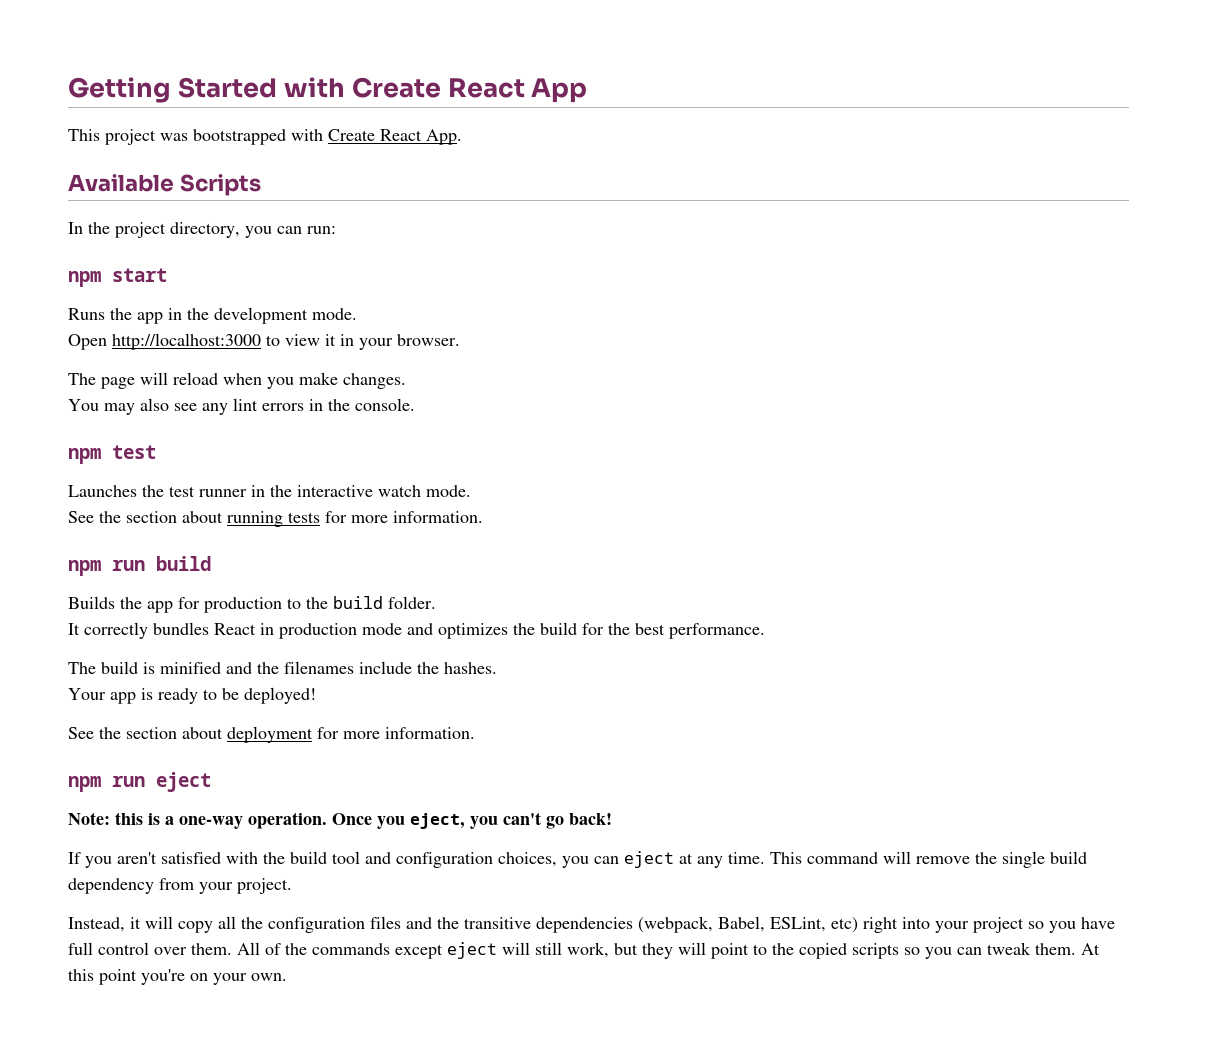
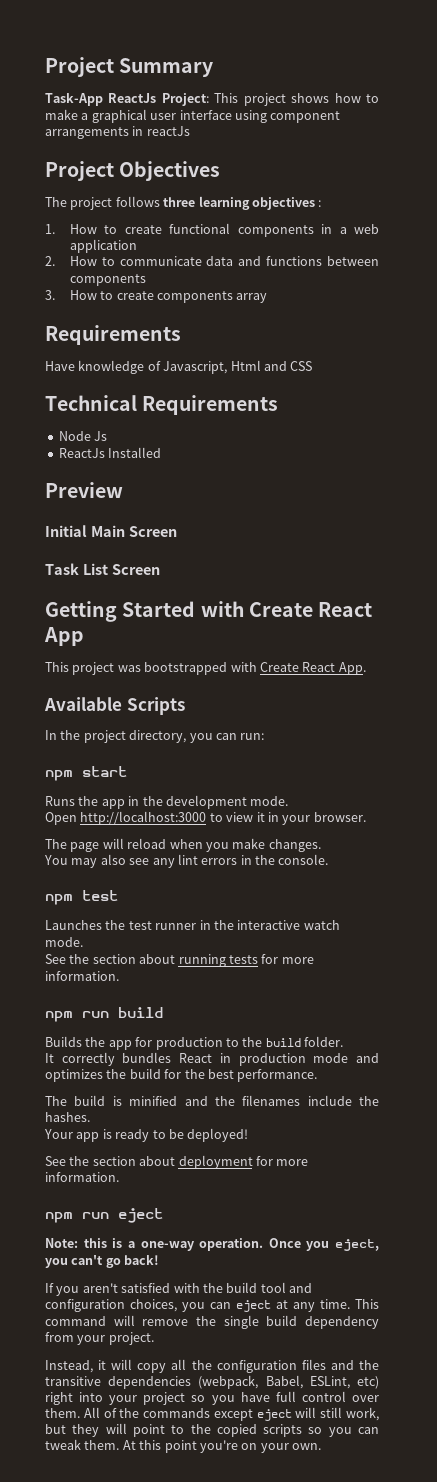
+ Project Summary
+ Task-App ReactJs Project: This project shows how to make a graphical user interface using component arrangements in reactJs
+ Project Objectives
+ The project follows three learning objectives :
+ 1. How to create functional components in a web application
+ 2. How to communicate data and functions between components
+ 3. How to create components array
+ Requirements
+ Have knowledge of Javascript, Html and CSS
+ Technical Requirements
+ Node Js
+ ReactJs Installed
+ Preview
+ Initial Main Screen
+ Task List Screen

